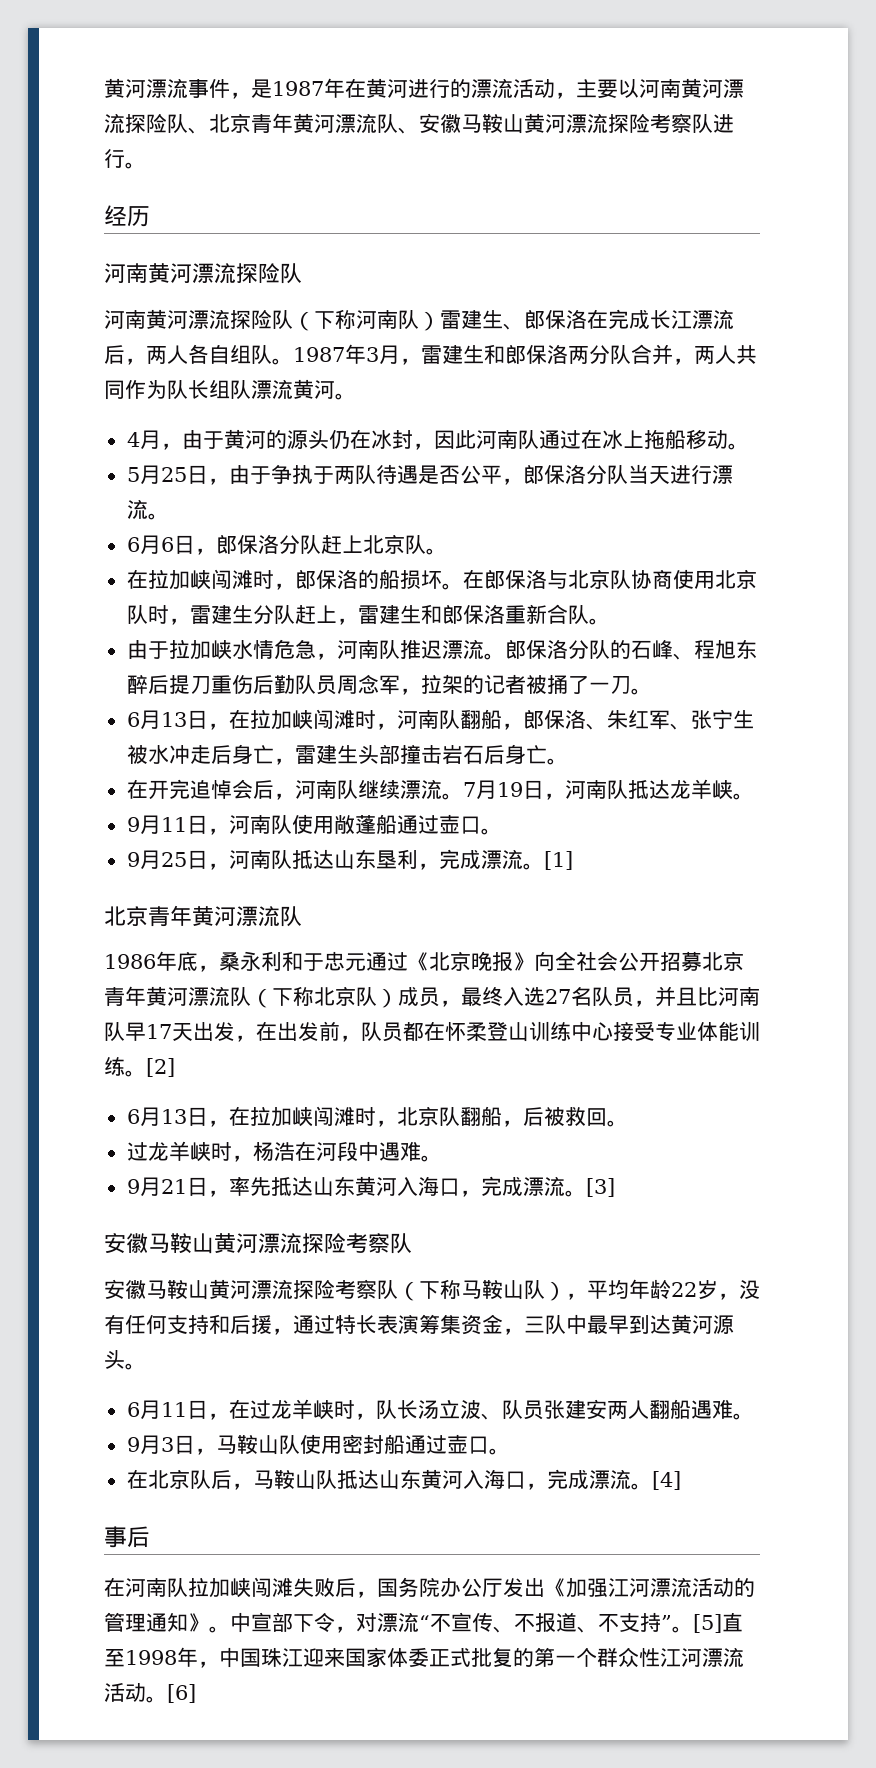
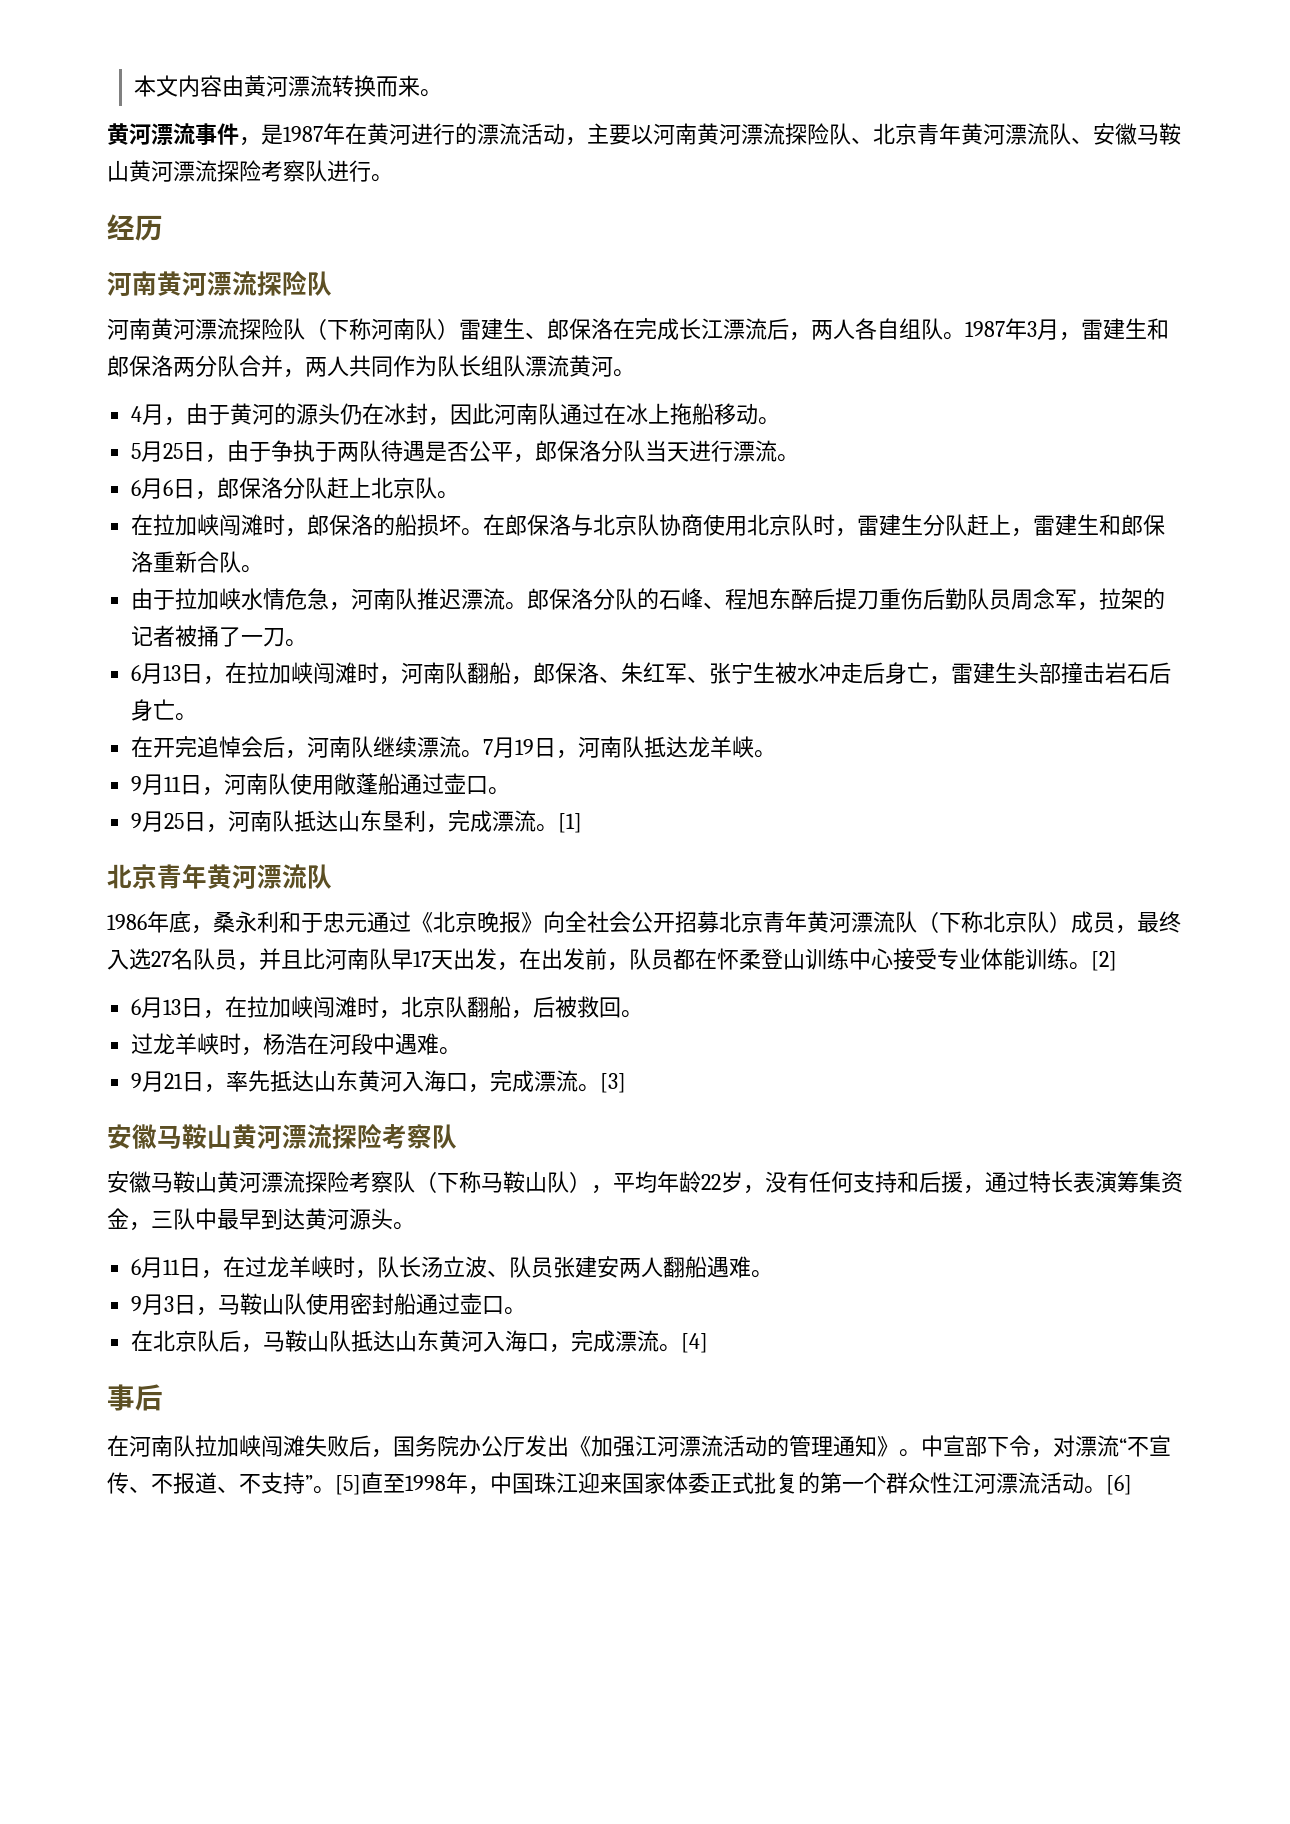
+ 本文内容由黃河漂流转换而来。

